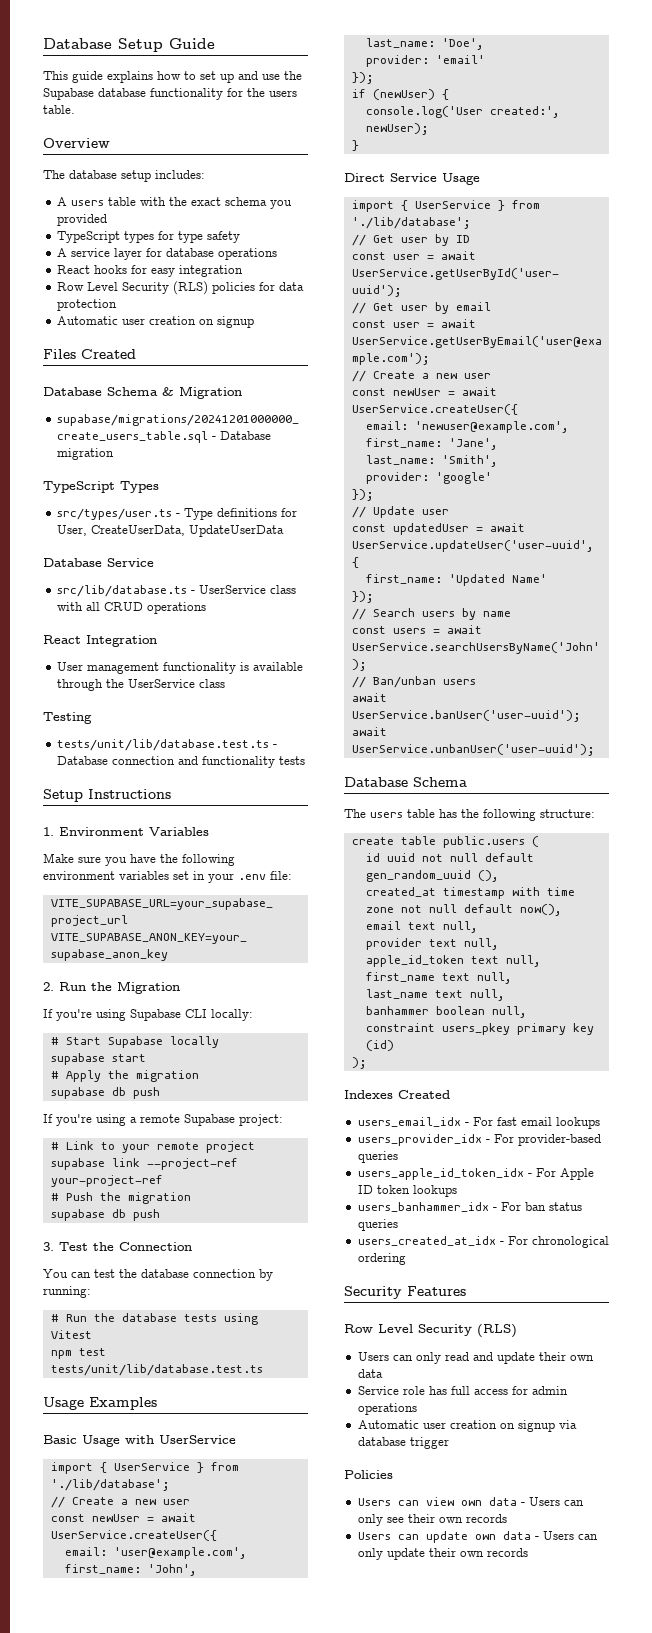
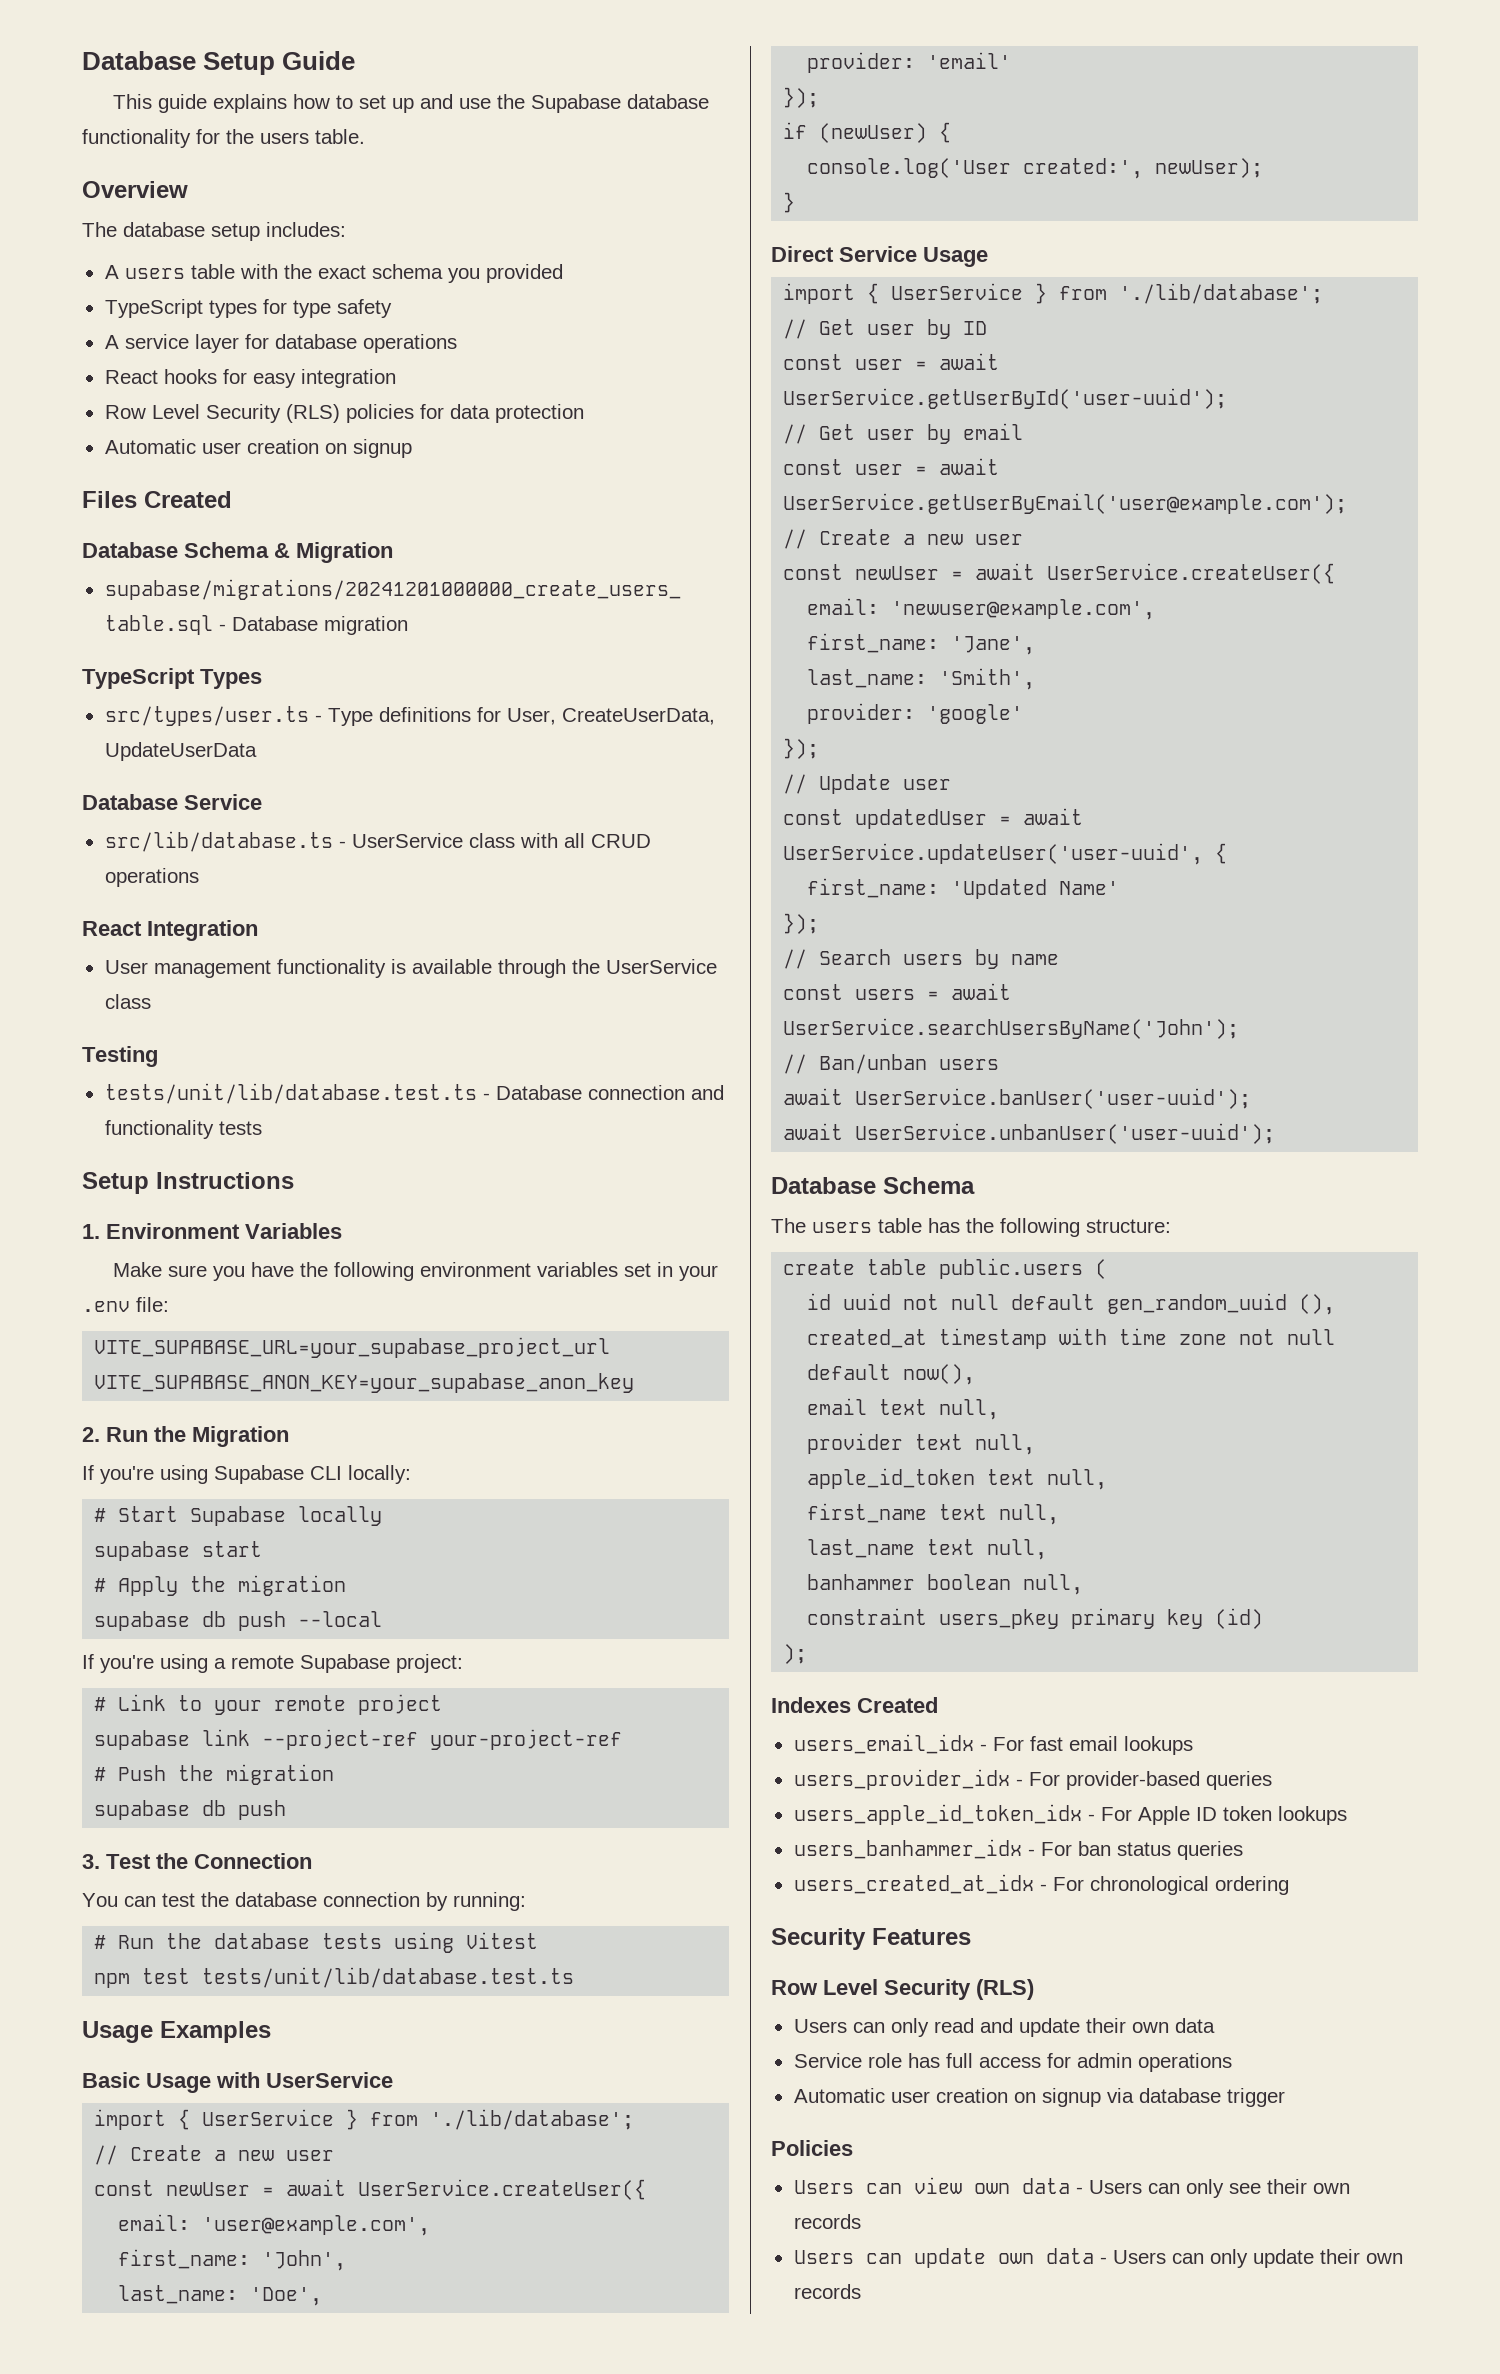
  # Apply the migration
- supabase db push
+ supabase db push --local

